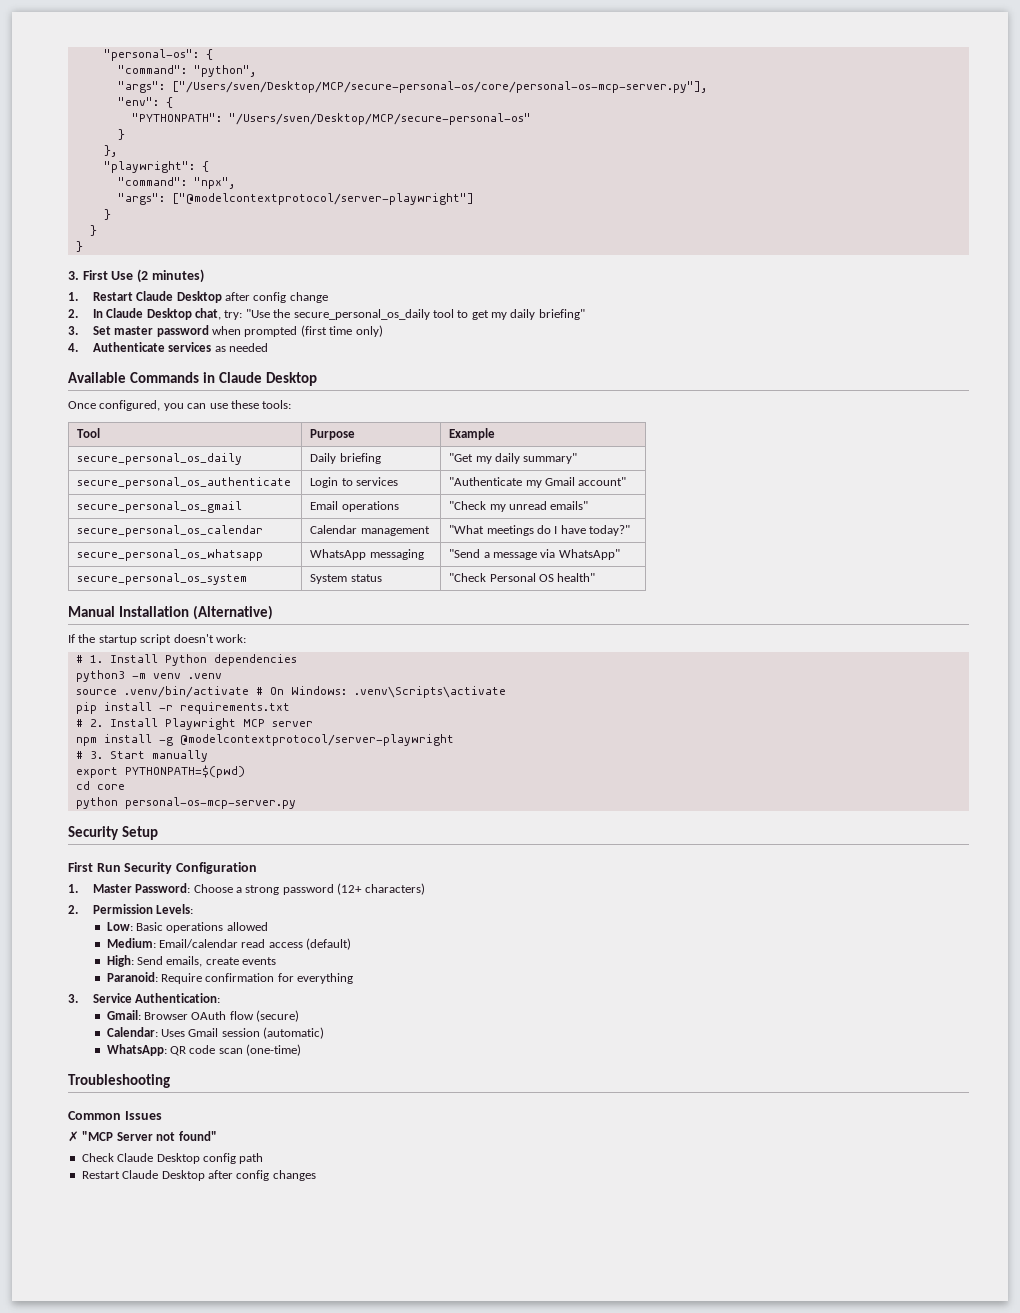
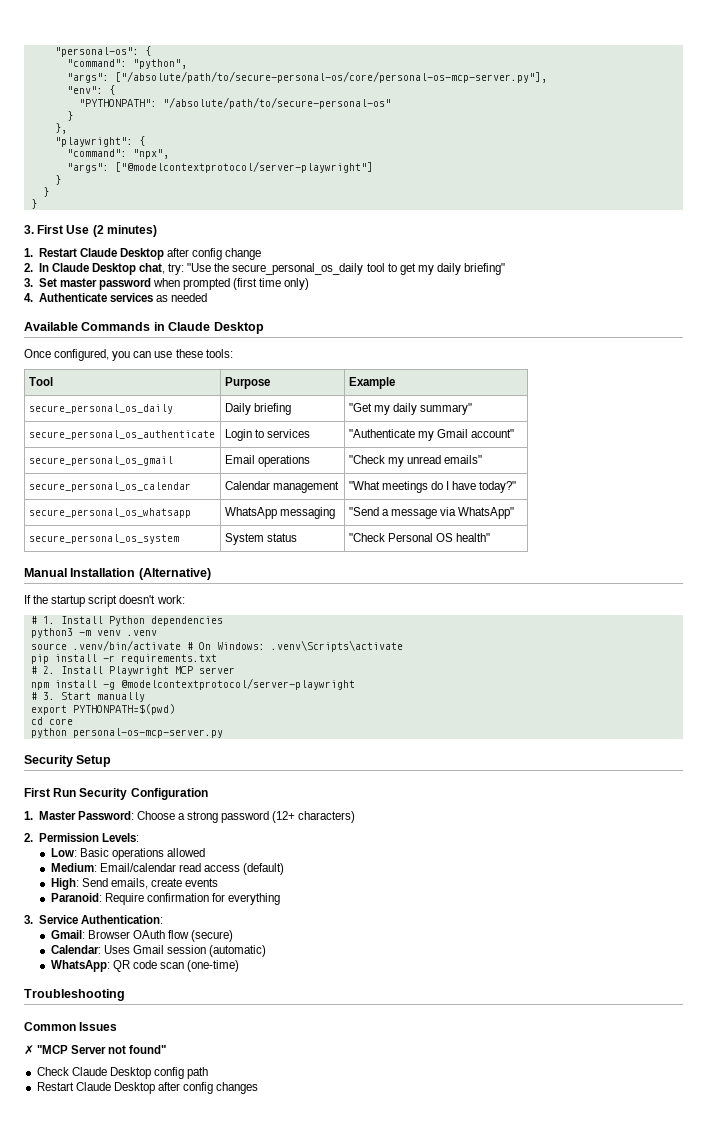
- "args": ["/Users/sven/Desktop/MCP/secure-personal-os/core/personal-os-mcp-server.py"],
+ "args": ["/absolute/path/to/secure-personal-os/core/personal-os-mcp-server.py"],
- "PYTHONPATH": "/Users/sven/Desktop/MCP/secure-personal-os"
+ "PYTHONPATH": "/absolute/path/to/secure-personal-os"

